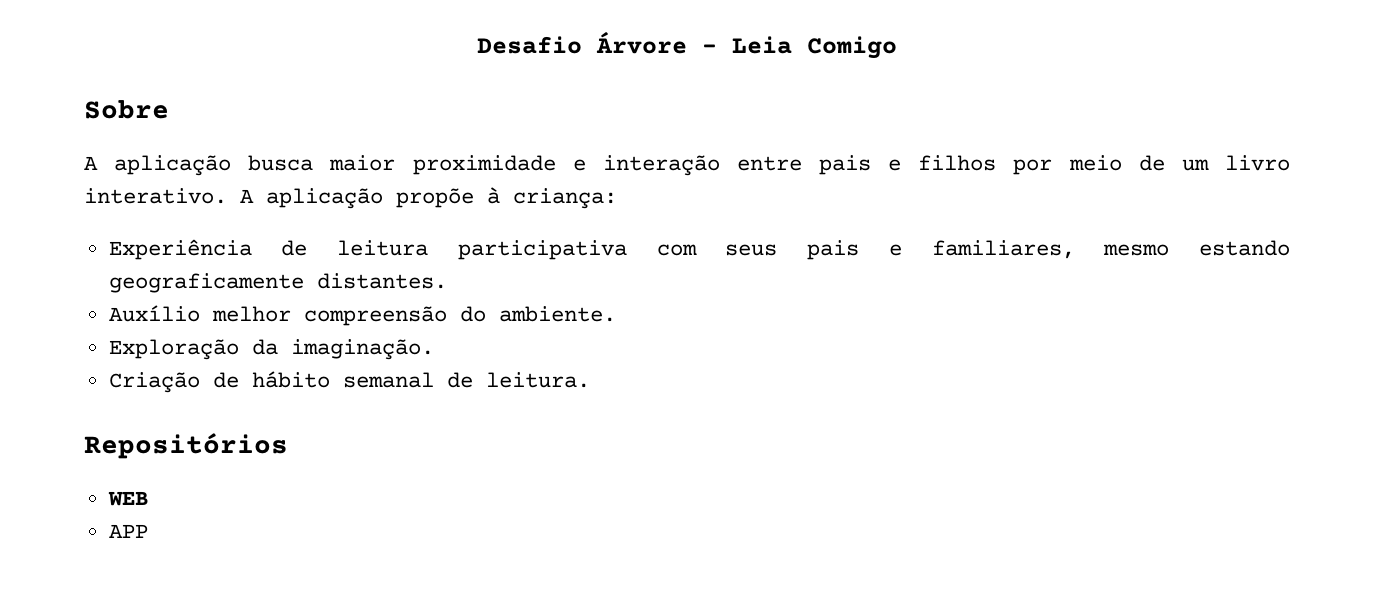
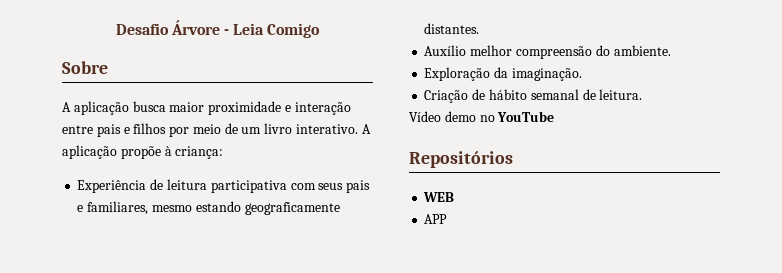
+ Vídeo demo no YouTube

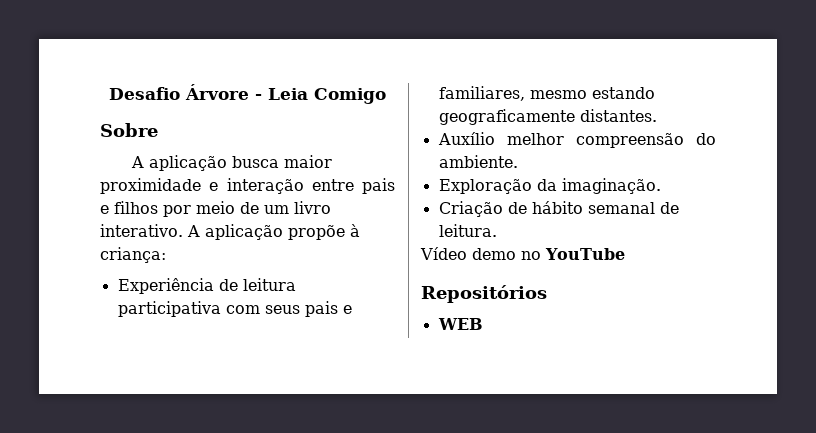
- APP

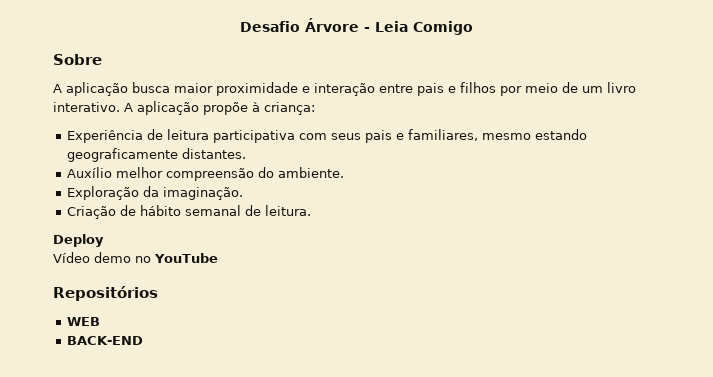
+ Deploy
+ BACK-END

